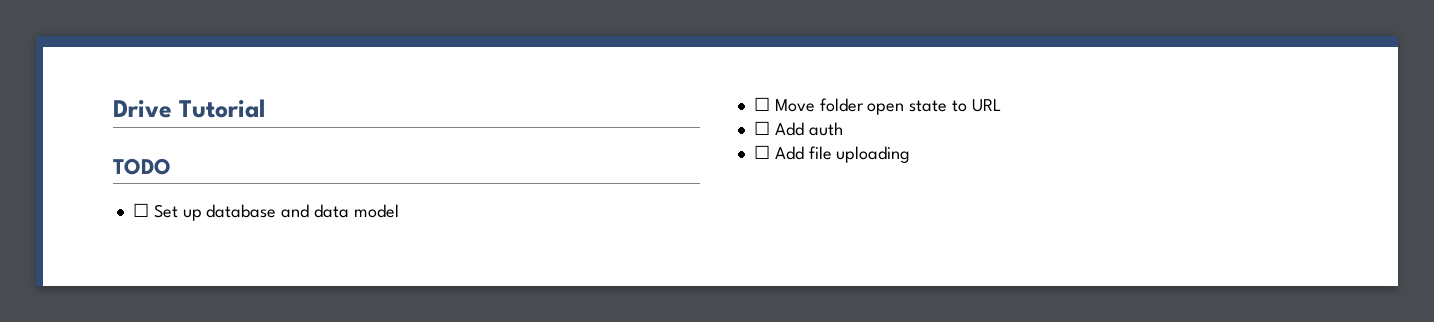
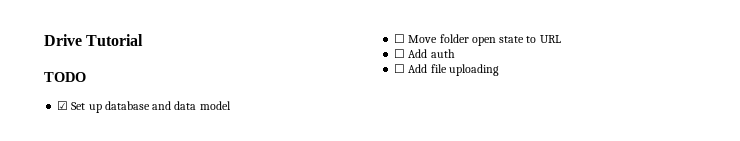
- ☐ Set up database and data model
+ ☑ Set up database and data model

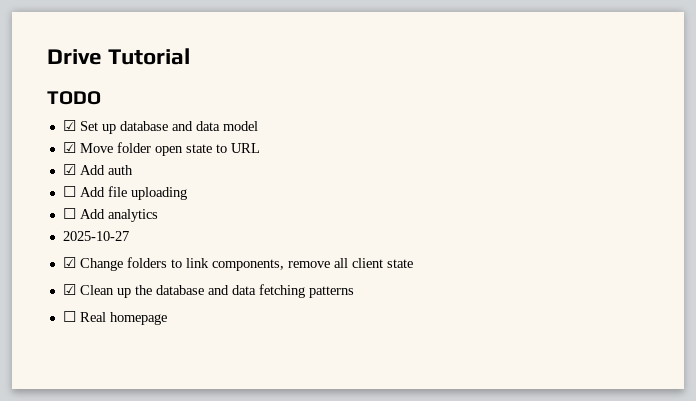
- ☐ Move folder open state to URL
+ ☑ Move folder open state to URL
- ☐ Add auth
+ ☑ Add auth
+ ☐ Add analytics
+ 2025-10-27
+ ☑ Change folders to link components, remove all client state
+ ☑ Clean up the database and data fetching patterns
+ ☐ Real homepage

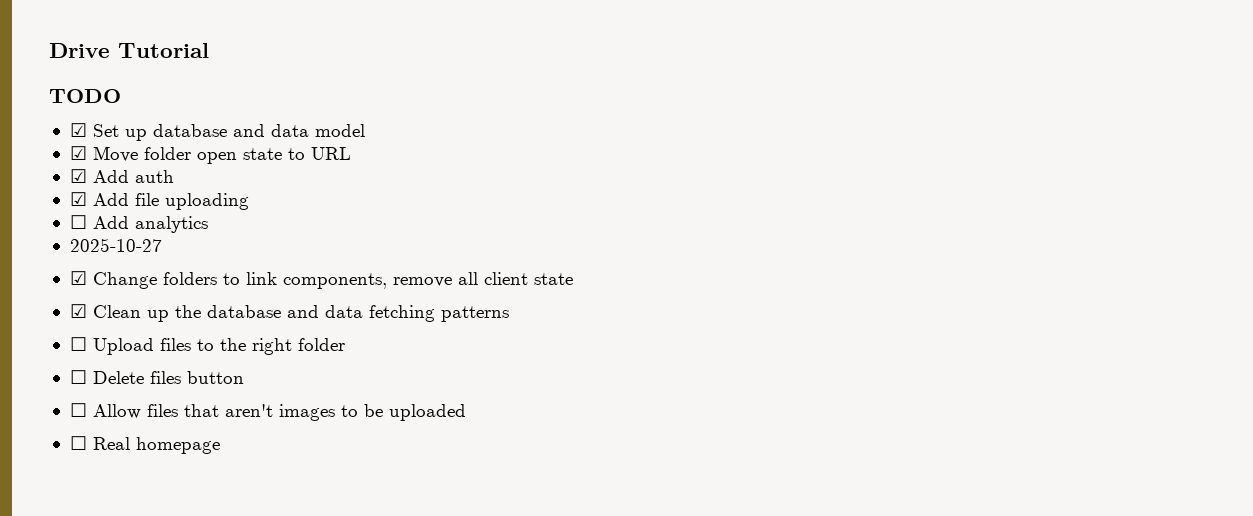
- ☐ Add file uploading
+ ☑ Add file uploading
+ ☐ Upload files to the right folder
+ ☐ Delete files button
+ ☐ Allow files that aren't images to be uploaded

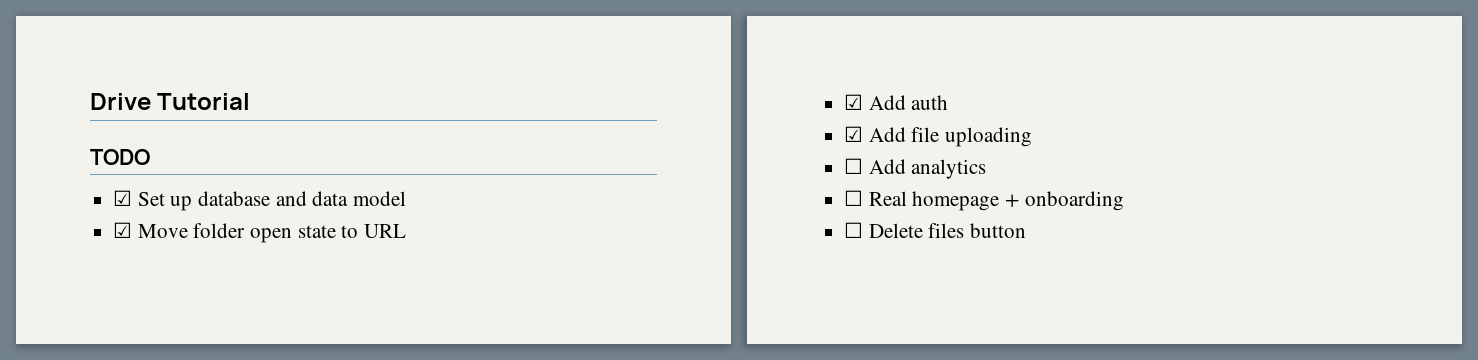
- 2025-10-27
- ☑ Change folders to link components, remove all client state
- ☑ Clean up the database and data fetching patterns
- ☐ Upload files to the right folder
+ ☐ Real homepage + onboarding
  ☐ Delete files button
- ☐ Allow files that aren't images to be uploaded
- ☐ Real homepage

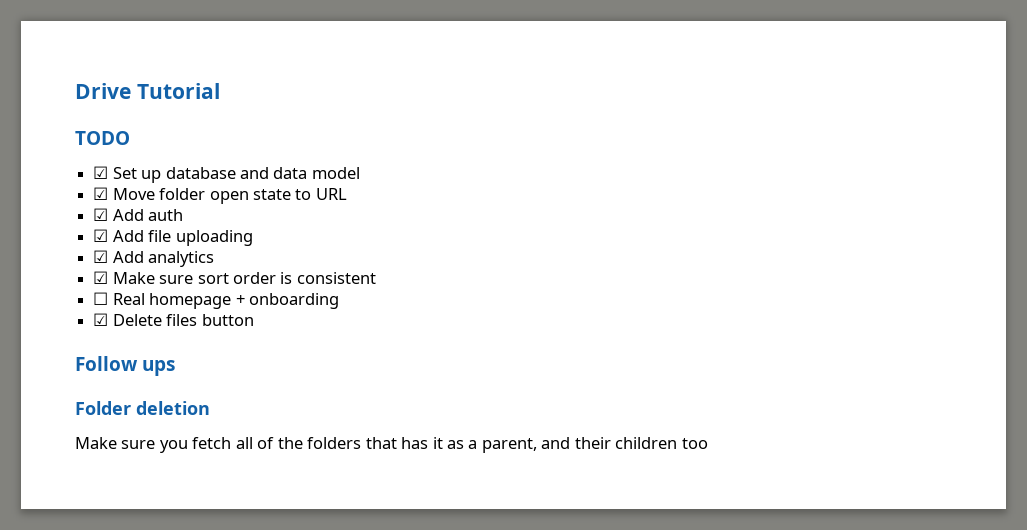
- ☐ Add analytics
+ ☑ Add analytics
+ ☑ Make sure sort order is consistent
- ☐ Delete files button
+ ☑ Delete files button
+ Follow ups
+ Folder deletion
+ Make sure you fetch all of the folders that has it as a parent, and their children too

